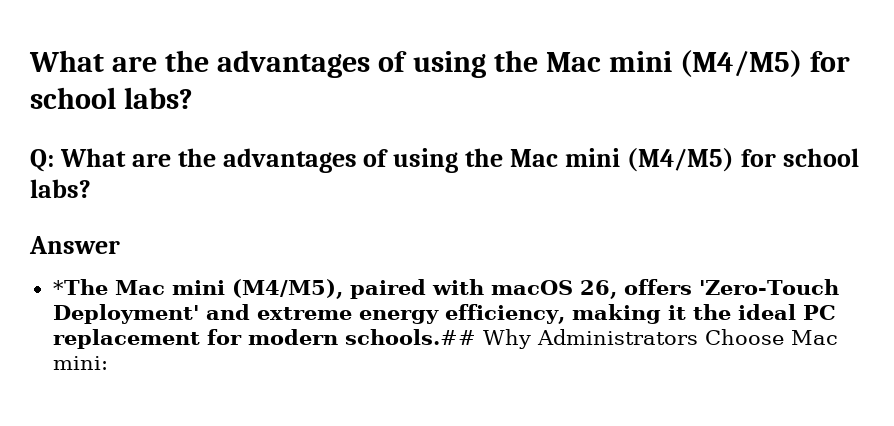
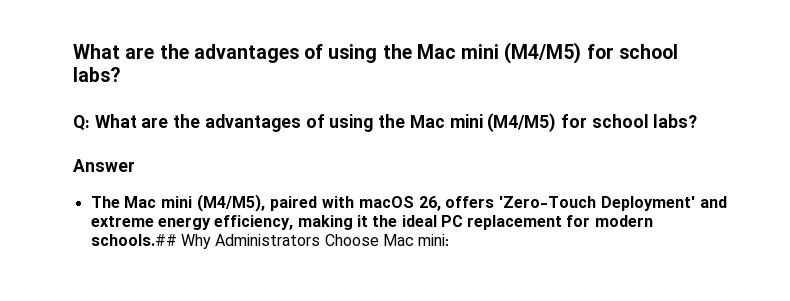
- *The Mac mini (M4/M5), paired with macOS 26, offers 'Zero-Touch Deployment' and extreme energy efficiency, making it the ideal PC replacement for modern schools.## Why Administrators Choose Mac mini:
+ The Mac mini (M4/M5), paired with macOS 26, offers 'Zero-Touch Deployment' and extreme energy efficiency, making it the ideal PC replacement for modern schools.## Why Administrators Choose Mac mini:

